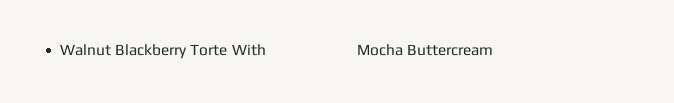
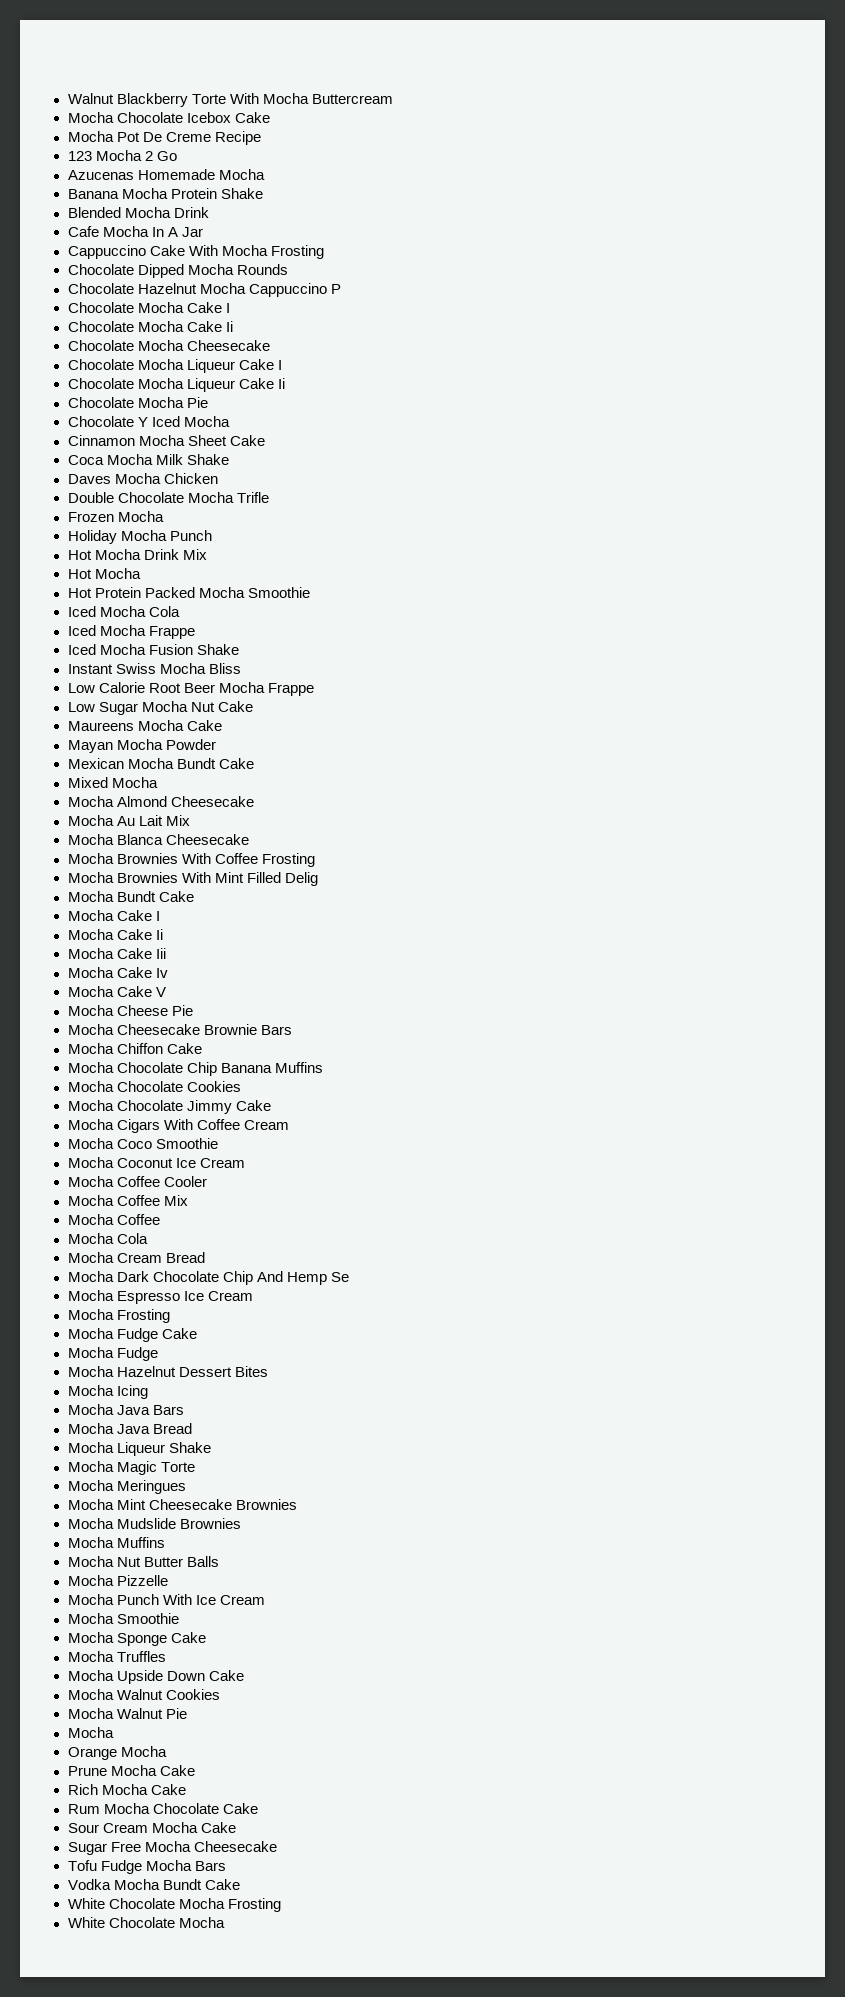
+ Mocha Chocolate Icebox Cake
+ Mocha Pot De Creme Recipe
+ 123 Mocha 2 Go
+ Azucenas Homemade Mocha
+ Banana Mocha Protein Shake
+ Blended Mocha Drink
+ Cafe Mocha In A Jar
+ Cappuccino Cake With Mocha Frosting
+ Chocolate Dipped Mocha Rounds
+ Chocolate Hazelnut Mocha Cappuccino P
+ Chocolate Mocha Cake I
+ Chocolate Mocha Cake Ii
+ Chocolate Mocha Cheesecake
+ Chocolate Mocha Liqueur Cake I
+ Chocolate Mocha Liqueur Cake Ii
+ Chocolate Mocha Pie
+ Chocolate Y Iced Mocha
+ Cinnamon Mocha Sheet Cake
+ Coca Mocha Milk Shake
+ Daves Mocha Chicken
+ Double Chocolate Mocha Trifle
+ Frozen Mocha
+ Holiday Mocha Punch
+ Hot Mocha Drink Mix
+ Hot Mocha
+ Hot Protein Packed Mocha Smoothie
+ Iced Mocha Cola
+ Iced Mocha Frappe
+ Iced Mocha Fusion Shake
+ Instant Swiss Mocha Bliss
+ Low Calorie Root Beer Mocha Frappe
+ Low Sugar Mocha Nut Cake
+ Maureens Mocha Cake
+ Mayan Mocha Powder
+ Mexican Mocha Bundt Cake
+ Mixed Mocha
+ Mocha Almond Cheesecake
+ Mocha Au Lait Mix
+ Mocha Blanca Cheesecake
+ Mocha Brownies With Coffee Frosting
+ Mocha Brownies With Mint Filled Delig
+ Mocha Bundt Cake
+ Mocha Cake I
+ Mocha Cake Ii
+ Mocha Cake Iii
+ Mocha Cake Iv
+ Mocha Cake V
+ Mocha Cheese Pie
+ Mocha Cheesecake Brownie Bars
+ Mocha Chiffon Cake
+ Mocha Chocolate Chip Banana Muffins
+ Mocha Chocolate Cookies
+ Mocha Chocolate Jimmy Cake
+ Mocha Cigars With Coffee Cream
+ Mocha Coco Smoothie
+ Mocha Coconut Ice Cream
+ Mocha Coffee Cooler
+ Mocha Coffee Mix
+ Mocha Coffee
+ Mocha Cola
+ Mocha Cream Bread
+ Mocha Dark Chocolate Chip And Hemp Se
+ Mocha Espresso Ice Cream
+ Mocha Frosting
+ Mocha Fudge Cake
+ Mocha Fudge
+ Mocha Hazelnut Dessert Bites
+ Mocha Icing
+ Mocha Java Bars
+ Mocha Java Bread
+ Mocha Liqueur Shake
+ Mocha Magic Torte
+ Mocha Meringues
+ Mocha Mint Cheesecake Brownies
+ Mocha Mudslide Brownies
+ Mocha Muffins
+ Mocha Nut Butter Balls
+ Mocha Pizzelle
+ Mocha Punch With Ice Cream
+ Mocha Smoothie
+ Mocha Sponge Cake
+ Mocha Truffles
+ Mocha Upside Down Cake
+ Mocha Walnut Cookies
+ Mocha Walnut Pie
+ Mocha
+ Orange Mocha
+ Prune Mocha Cake
+ Rich Mocha Cake
+ Rum Mocha Chocolate Cake
+ Sour Cream Mocha Cake
+ Sugar Free Mocha Cheesecake
+ Tofu Fudge Mocha Bars
+ Vodka Mocha Bundt Cake
+ White Chocolate Mocha Frosting
+ White Chocolate Mocha

